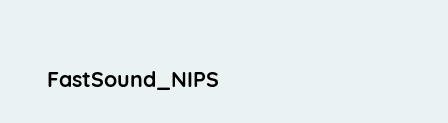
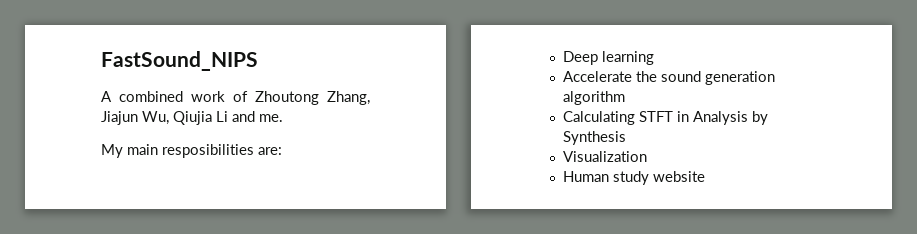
+ A combined work of Zhoutong Zhang, Jiajun Wu, Qiujia Li and me.
+ My main resposibilities are:
+ Deep learning
+ Accelerate the sound generation algorithm
+ Calculating STFT in Analysis by Synthesis
+ Visualization
+ Human study website

